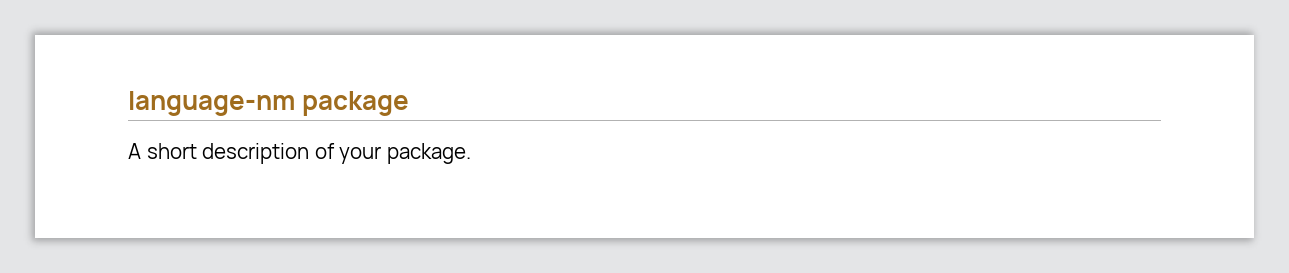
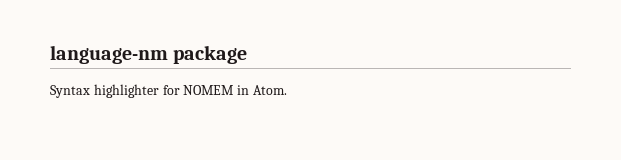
- A short description of your package.
+ Syntax highlighter for NOMEM in Atom.

